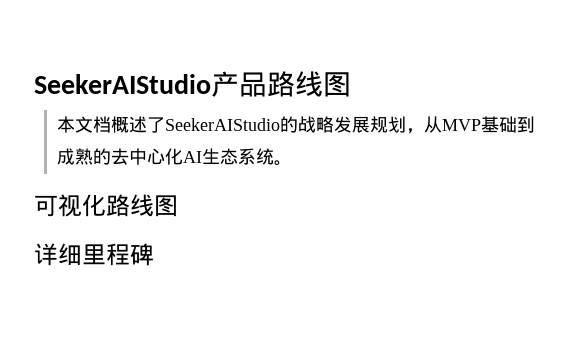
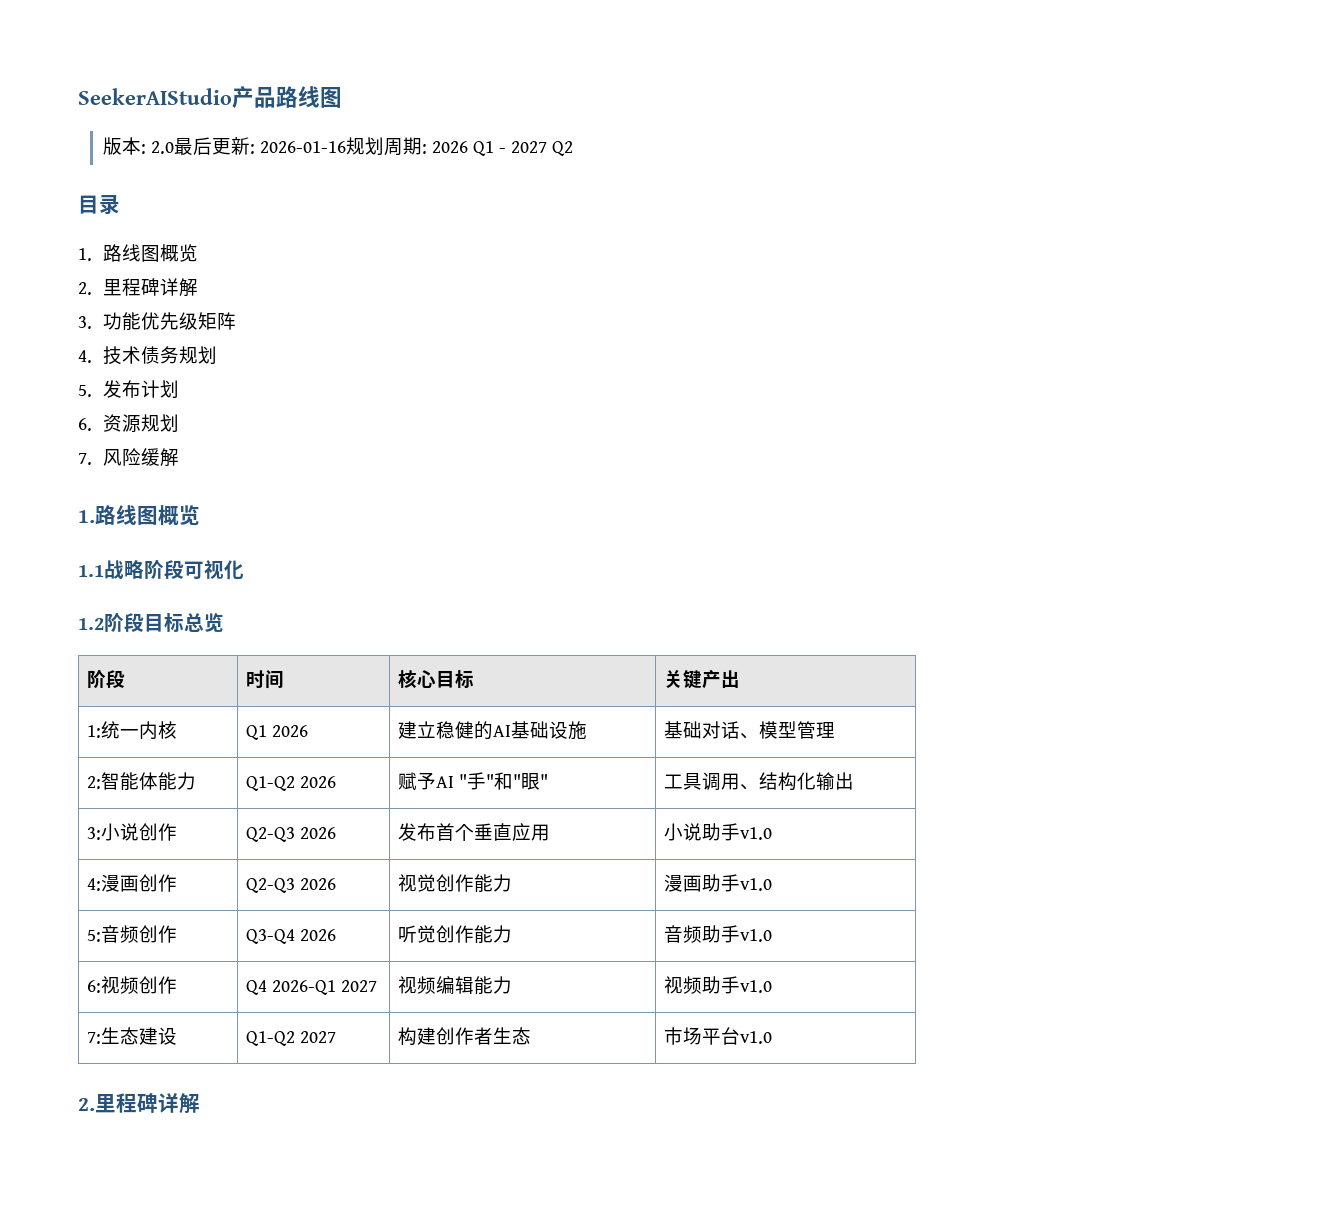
- 本文档概述了SeekerAIStudio的战略发展规划，从MVP基础到成熟的去中心化AI生态系统。
- 可视化路线图
- 详细里程碑
+ 版本: 2.0最后更新: 2026-01-16规划周期: 2026 Q1 - 2027 Q2
+ 目录
+ 1.路线图概览
+ 2.里程碑详解
+ 3.功能优先级矩阵
+ 4.技术债务规划
+ 5.发布计划
+ 6.资源规划
+ 7.风险缓解
+ 1.路线图概览
+ 1.1战略阶段可视化
+ 1.2阶段目标总览
+ 阶段 | 时间 | 核心目标 | 关键产出
+ 1:统一内核 | Q1 2026 | 建立稳健的AI基础设施 | 基础对话、模型管理
+ 2:智能体能力 | Q1-Q2 2026 | 赋予AI "手"和"眼" | 工具调用、结构化输出
+ 3:小说创作 | Q2-Q3 2026 | 发布首个垂直应用 | 小说助手v1.0
+ 4:漫画创作 | Q2-Q3 2026 | 视觉创作能力 | 漫画助手v1.0
+ 5:音频创作 | Q3-Q4 2026 | 听觉创作能力 | 音频助手v1.0
+ 6:视频创作 | Q4 2026-Q1 2027 | 视频编辑能力 | 视频助手v1.0
+ 7:生态建设 | Q1-Q2 2027 | 构建创作者生态 | 市场平台v1.0
+ 2.里程碑详解

